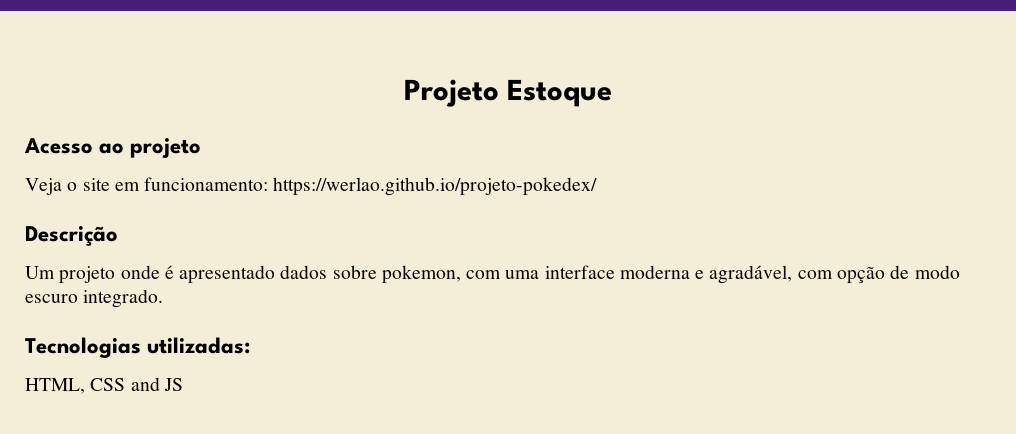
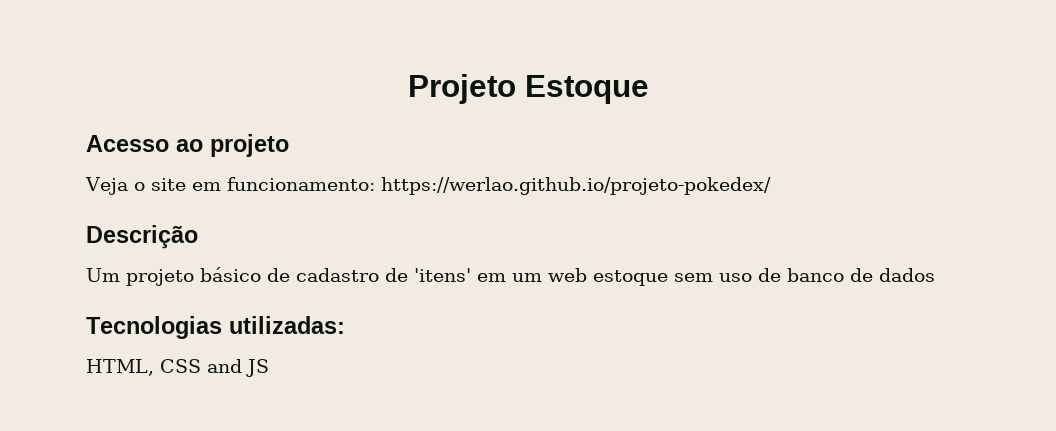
- Um projeto onde é apresentado dados sobre pokemon, com uma interface moderna e agradável, com opção de modo escuro integrado.
+ Um projeto básico de cadastro de 'itens' em um web estoque sem uso de banco de dados

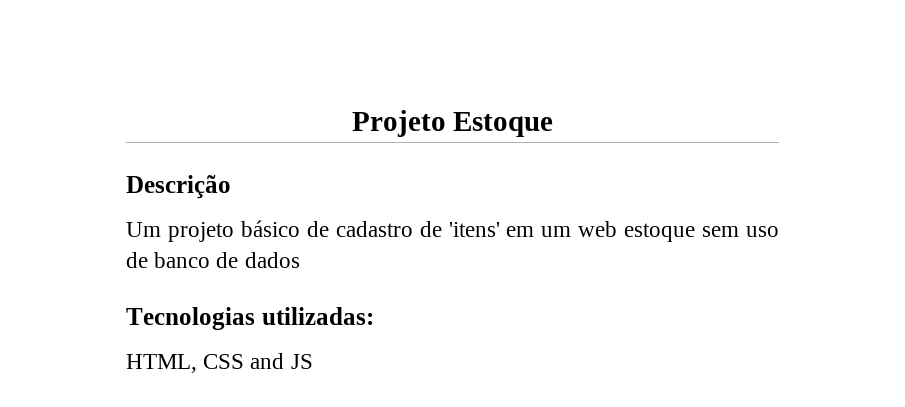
- Acesso ao projeto
- Veja o site em funcionamento: https://werlao.github.io/projeto-pokedex/

